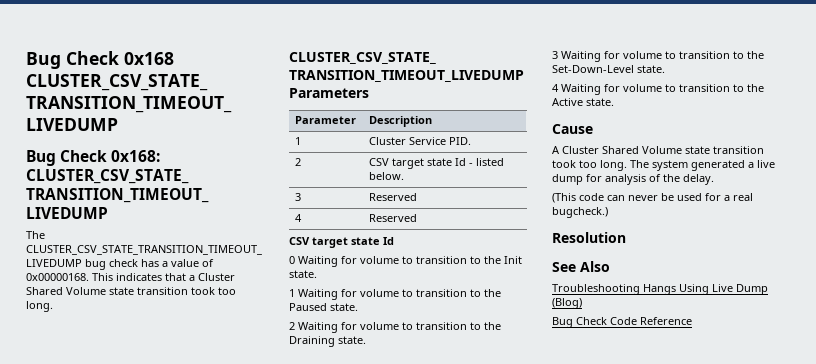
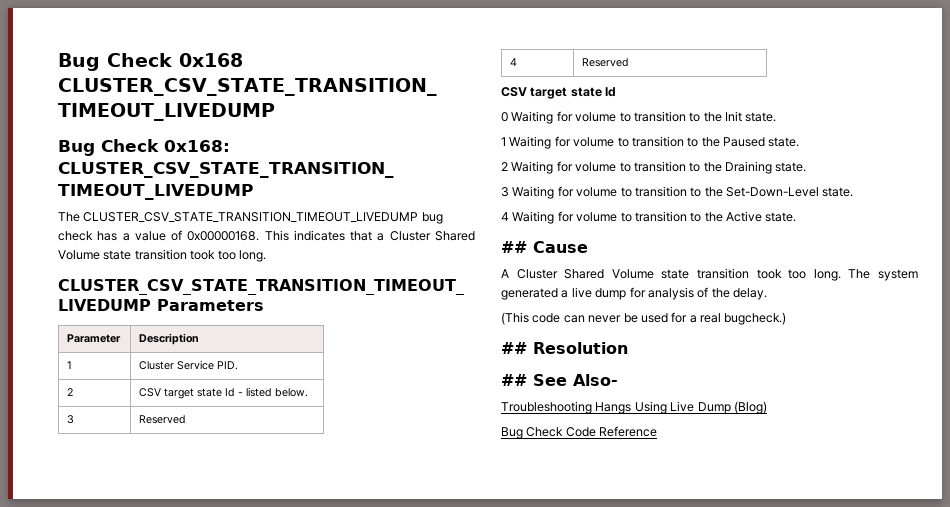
- Cause
+ ## Cause
- Resolution
+ ## Resolution
- See Also
+ ## See Also-

